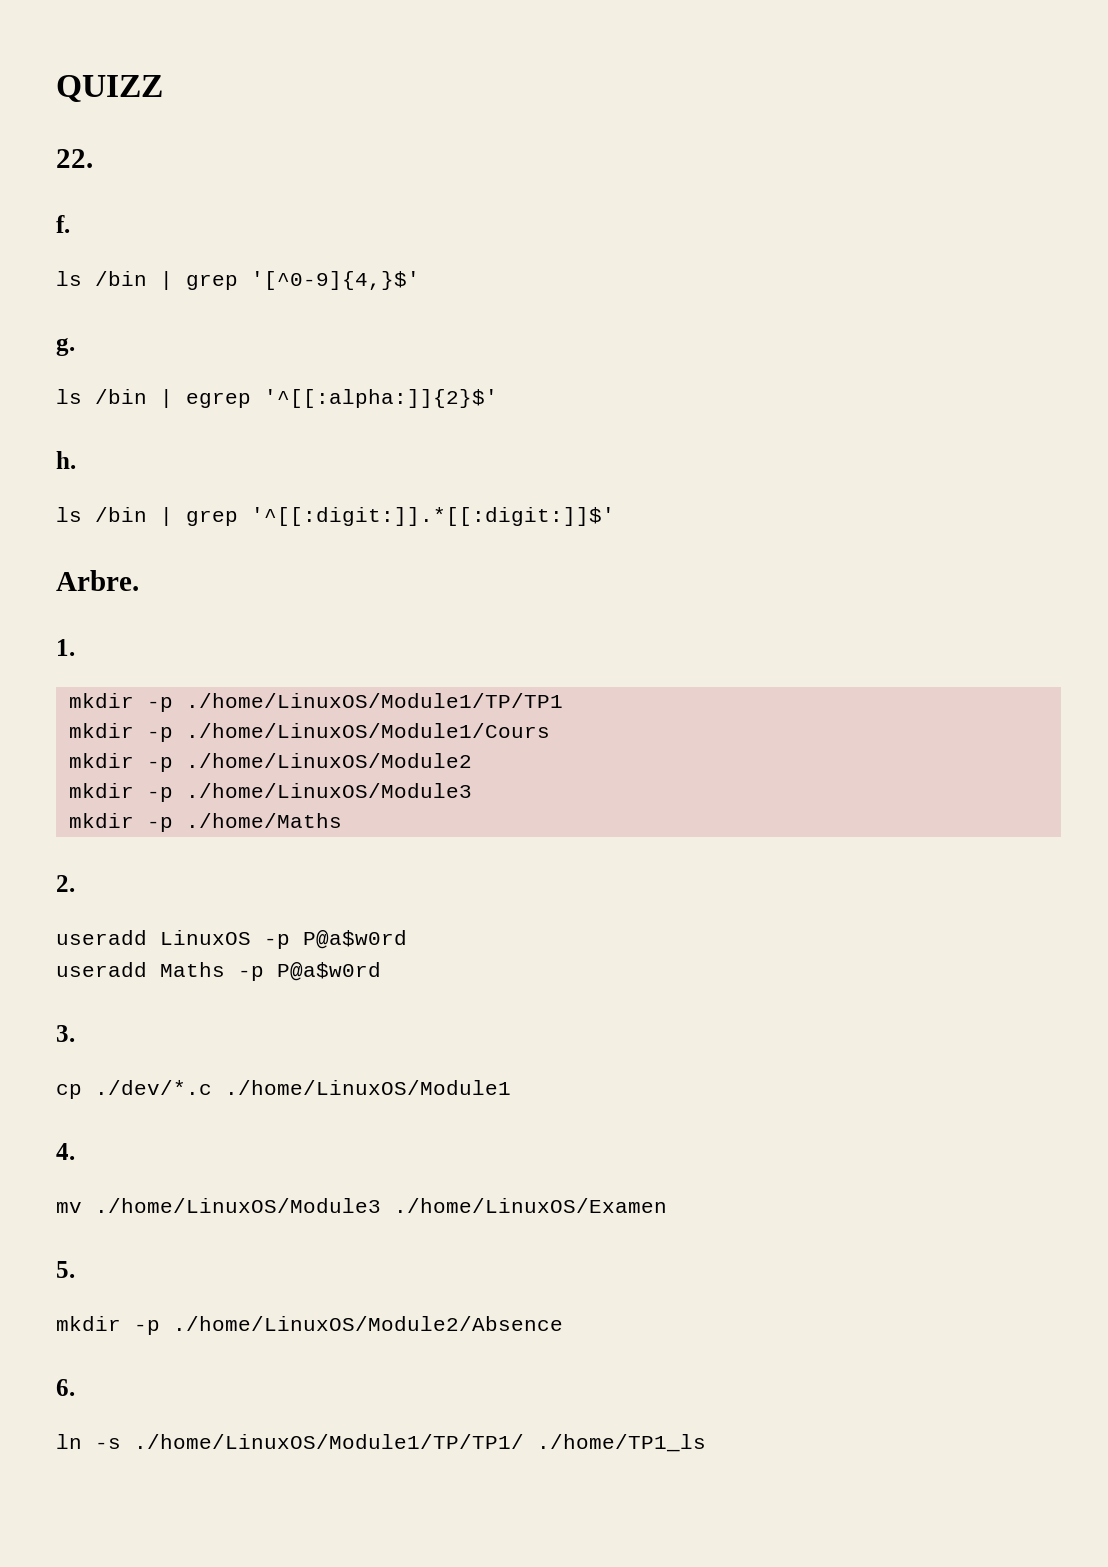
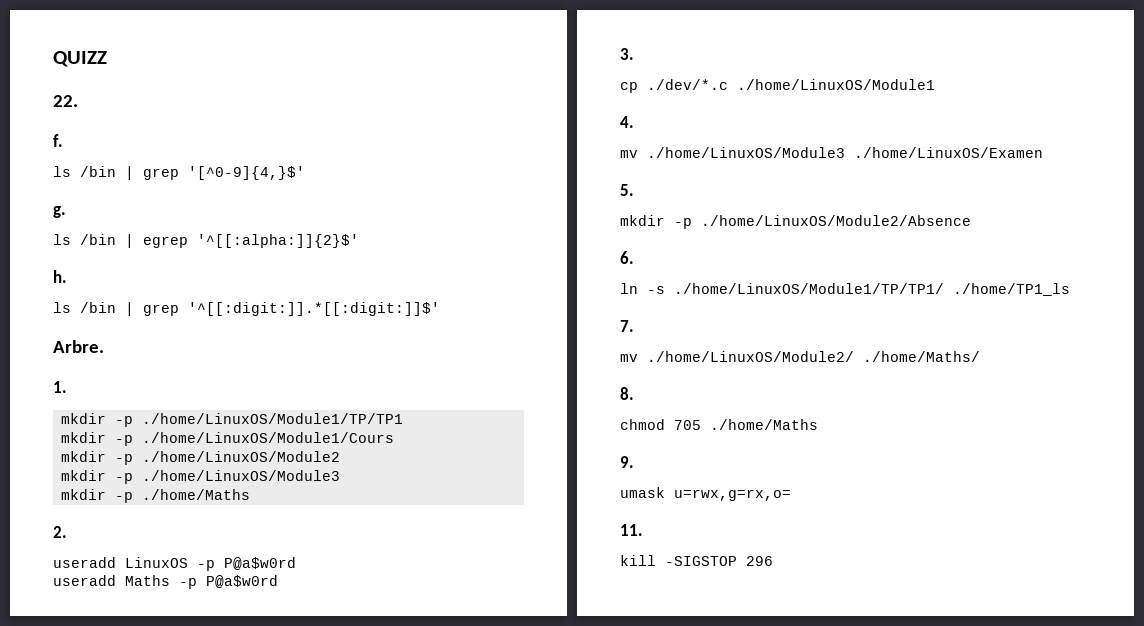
+ 7.
+ mv ./home/LinuxOS/Module2/ ./home/Maths/
+ 8.
+ chmod 705 ./home/Maths
+ 9.
+ umask u=rwx,g=rx,o=
+ 11.
+ kill -SIGSTOP 296

